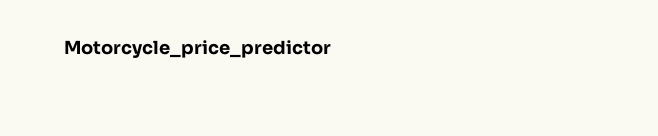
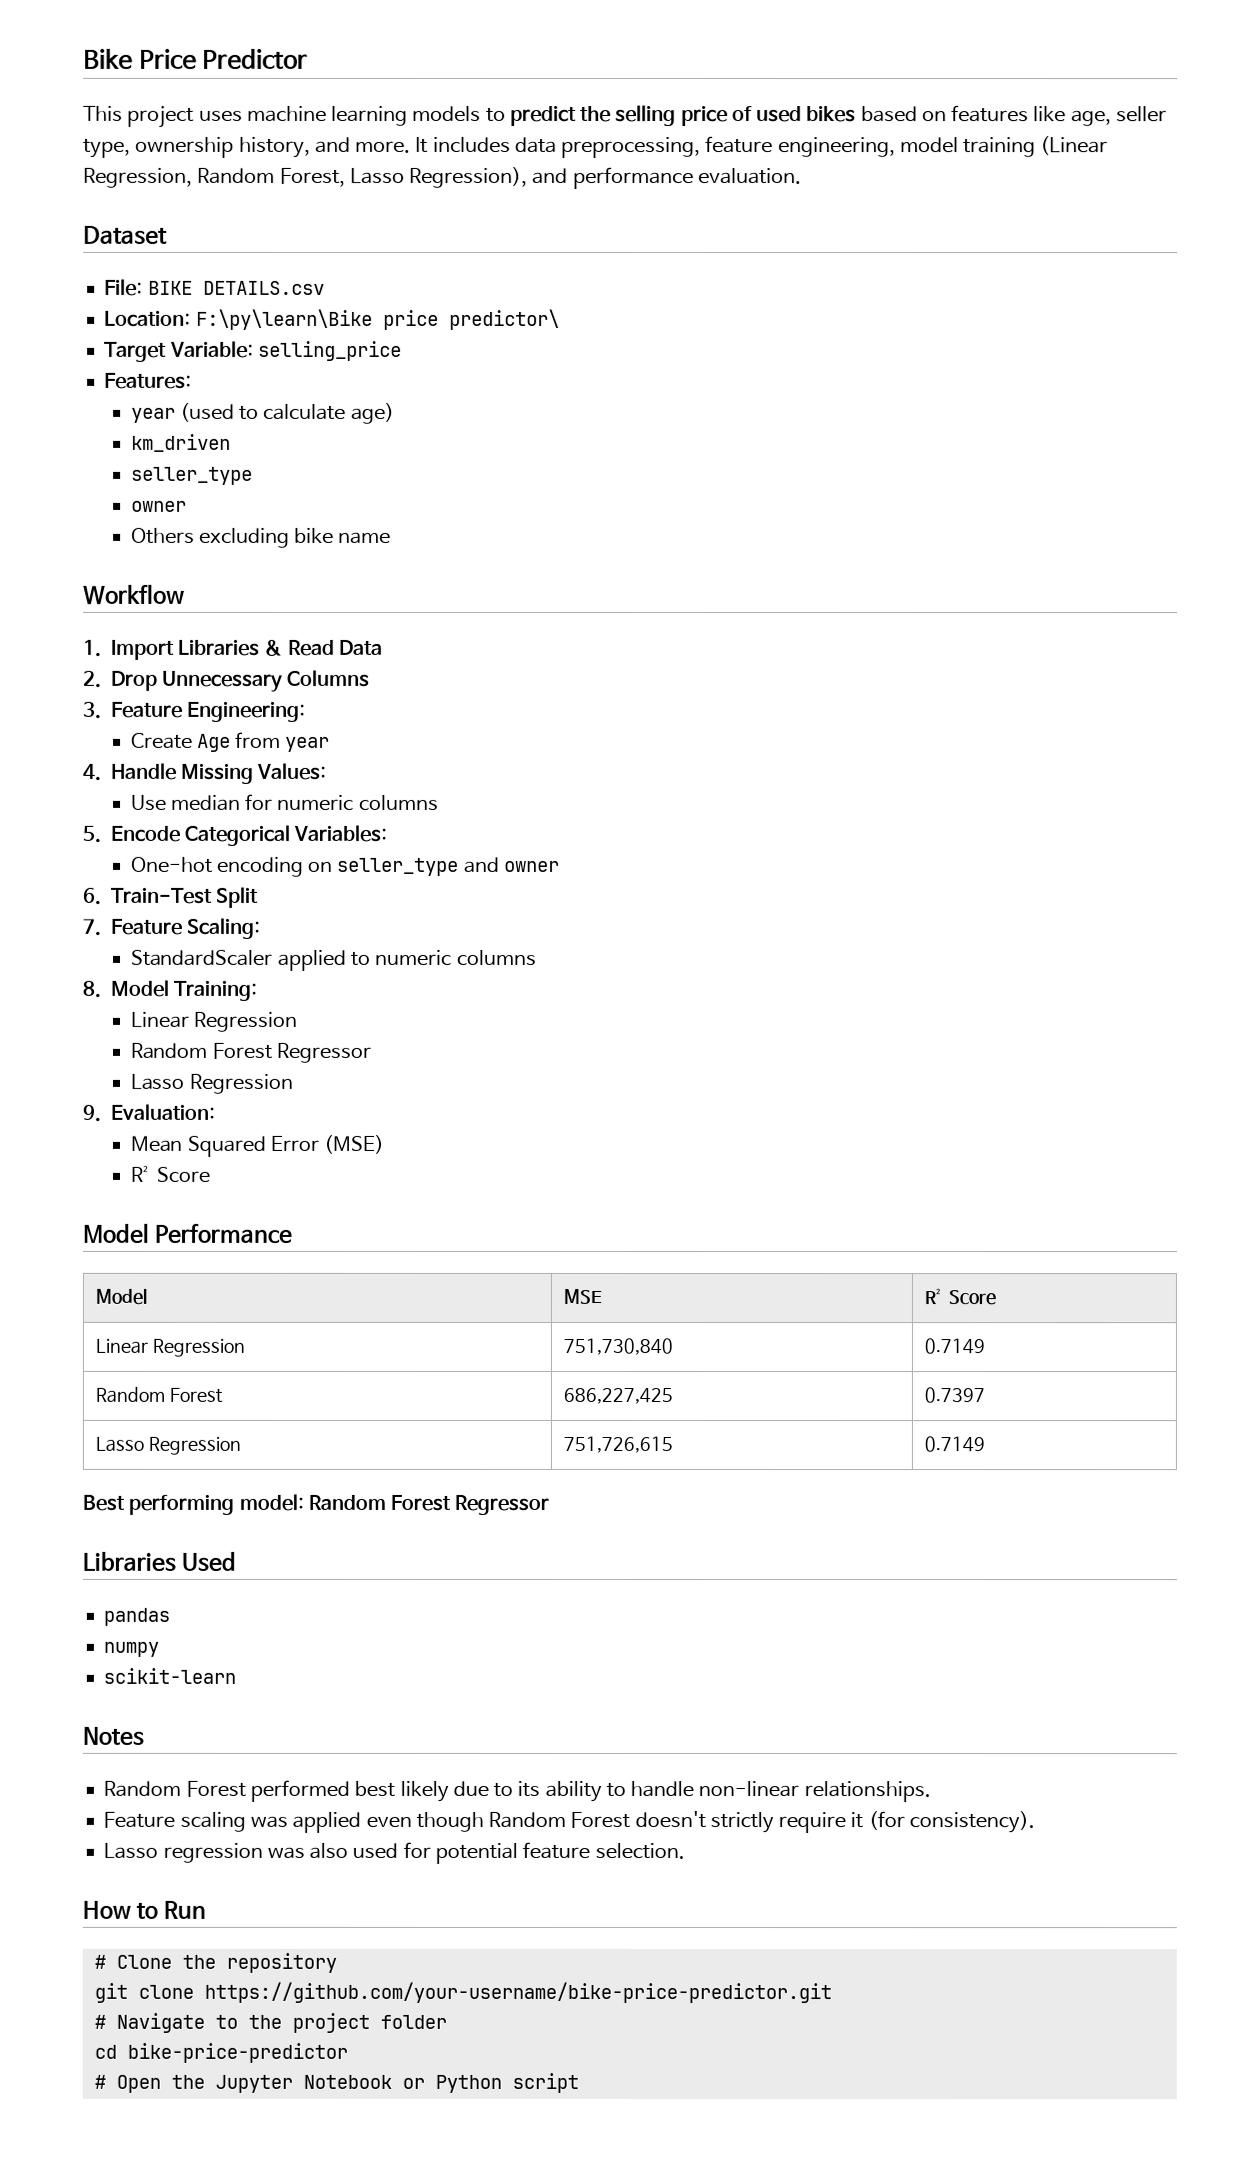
- Motorcycle_price_predictor
+ Bike Price Predictor
+ This project uses machine learning models to predict the selling price of used bikes based on features like age, seller type, ownership history, and more. It includes data preprocessing, feature engineering, model training (Linear Regression, Random Forest, Lasso Regression), and performance evaluation.
+ Dataset
+ File: BIKE DETAILS.csv
+ Location: F:\py\learn\Bike price predictor\
+ Target Variable: selling_price
+ Features:
+ year (used to calculate age)
+ km_driven
+ seller_type
+ owner
+ Others excluding bike name
+ Workflow
+ 1. Import Libraries & Read Data
+ 2. Drop Unnecessary Columns
+ 3. Feature Engineering:
+ Create Age from year
+ 4. Handle Missing Values:
+ Use median for numeric columns
+ 5. Encode Categorical Variables:
+ One-hot encoding on seller_type and owner
+ 6. Train-Test Split
+ 7. Feature Scaling:
+ StandardScaler applied to numeric columns
+ 8. Model Training:
+ Linear Regression
+ Random Forest Regressor
+ Lasso Regression
+ 9. Evaluation:
+ Mean Squared Error (MSE)
+ R² Score
+ Model Performance
+ Model | MSE | R² Score
+ Linear Regression | 751,730,840 | 0.7149
+ Random Forest | 686,227,425 | 0.7397
+ Lasso Regression | 751,726,615 | 0.7149
+ Best performing model: Random Forest Regressor
+ Libraries Used
+ pandas
+ numpy
+ scikit-learn
+ Notes
+ Random Forest performed best likely due to its ability to handle non-linear relationships.
+ Feature scaling was applied even though Random Forest doesn't strictly require it (for consistency).
+ Lasso regression was also used for potential feature selection.
+ How to Run
+ # Clone the repository
+ git clone https://github.com/your-username/bike-price-predictor.git
+ # Navigate to the project folder
+ cd bike-price-predictor
+ # Open the Jupyter Notebook or Python script

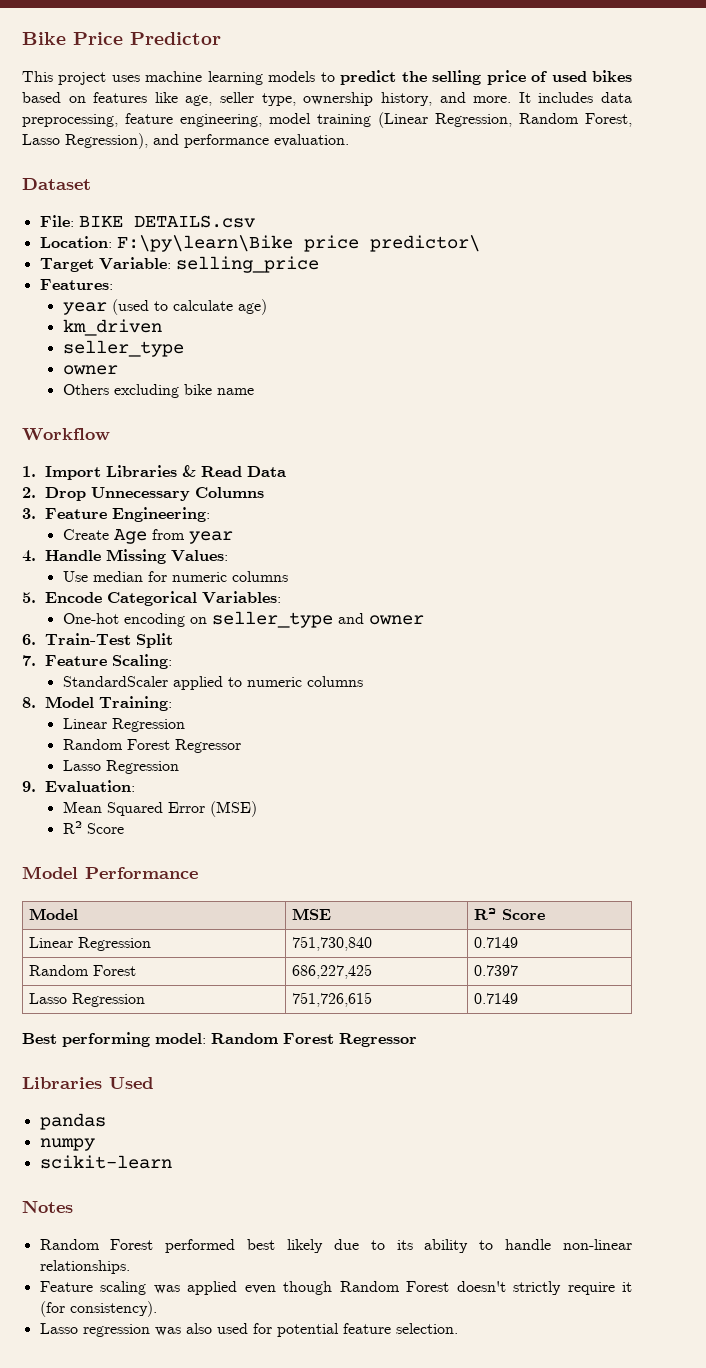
- How to Run
- # Clone the repository
- git clone https://github.com/your-username/bike-price-predictor.git
- # Navigate to the project folder
- cd bike-price-predictor
- # Open the Jupyter Notebook or Python script

